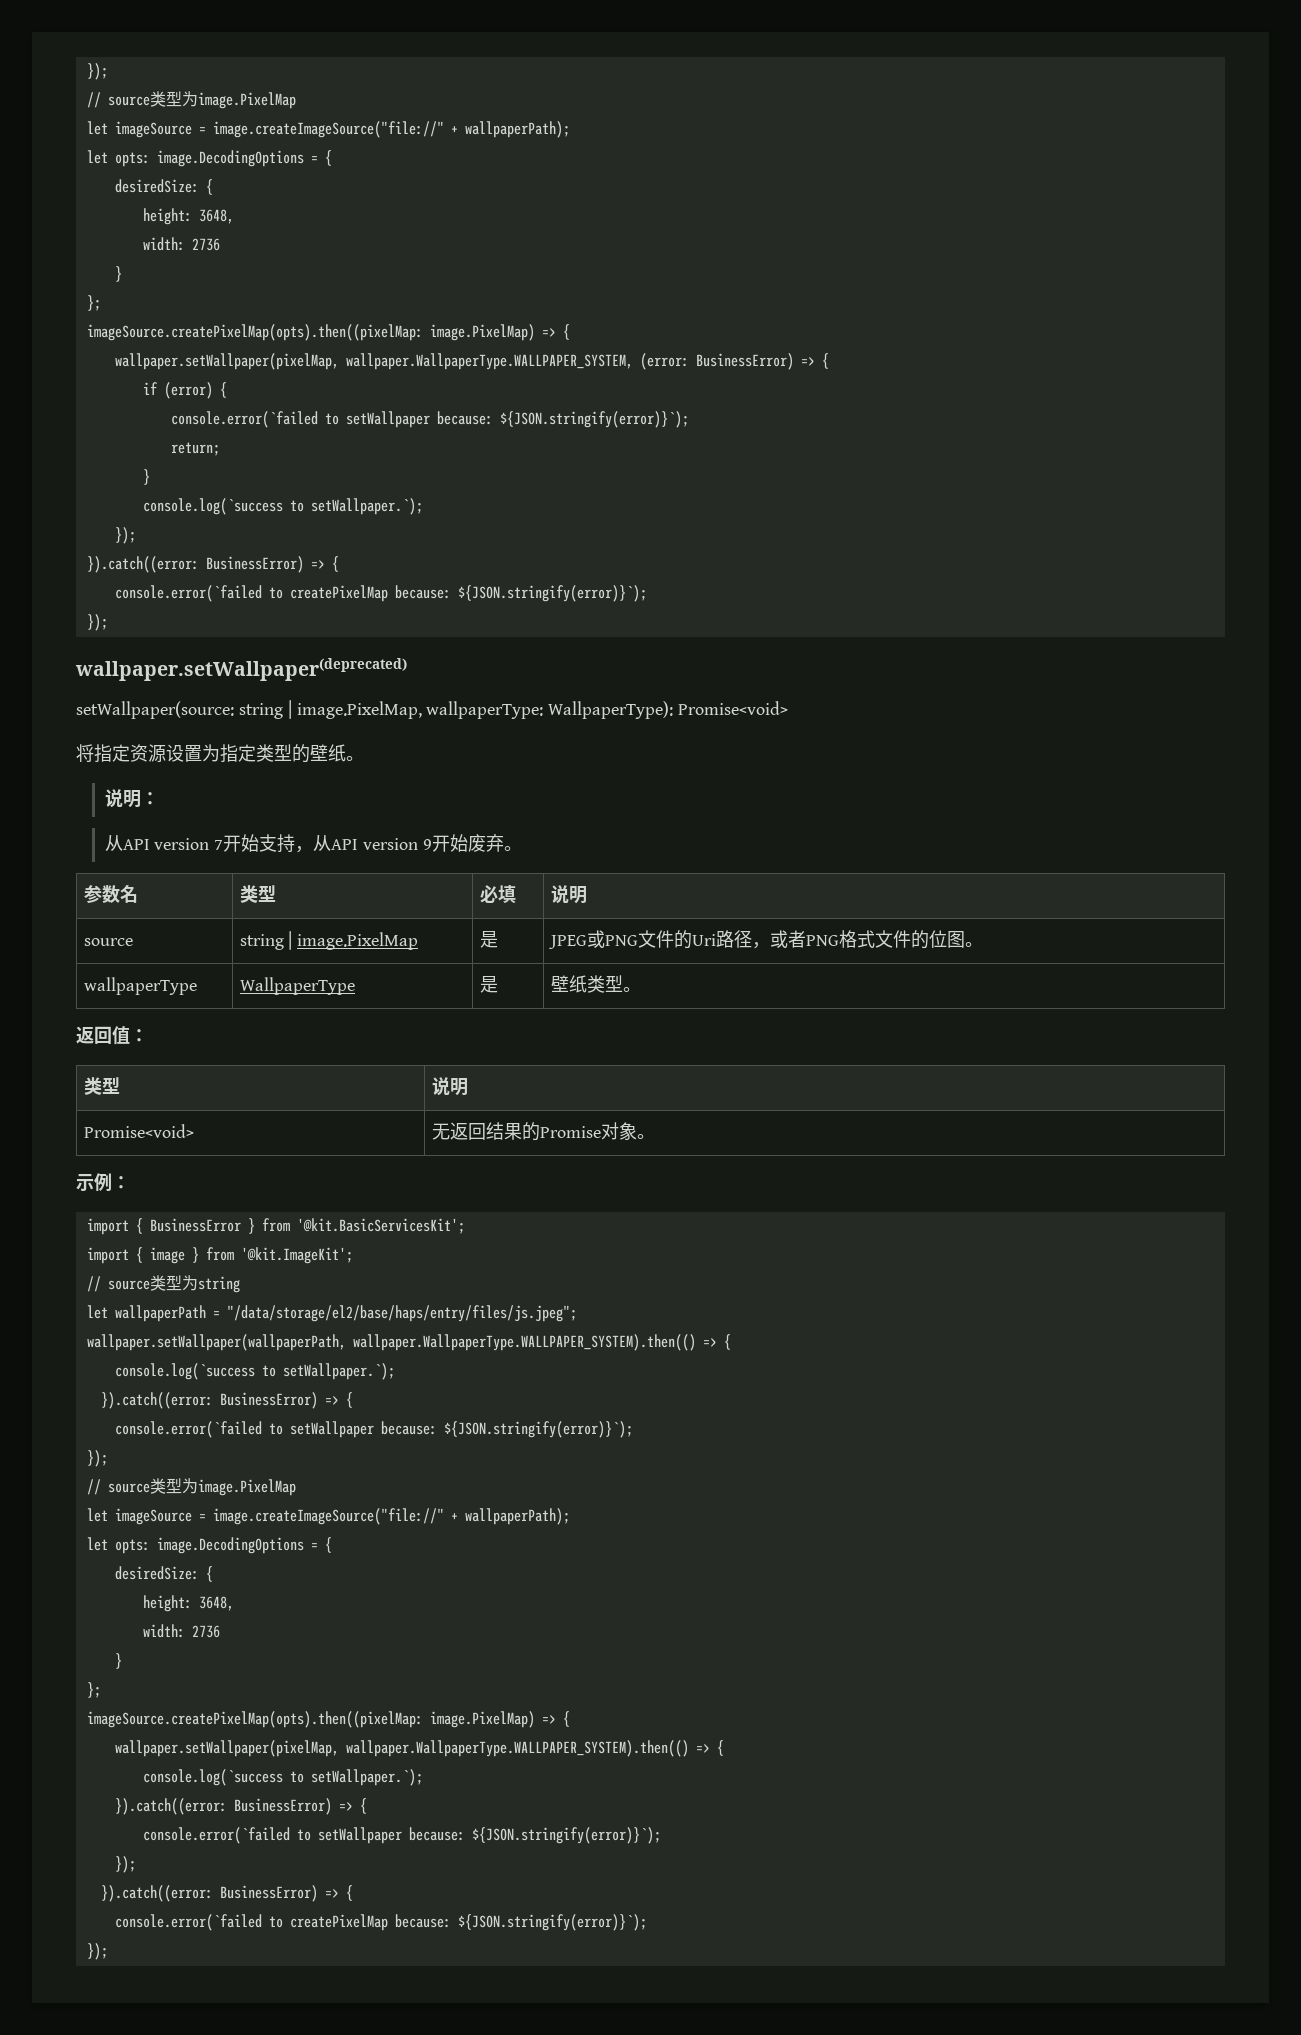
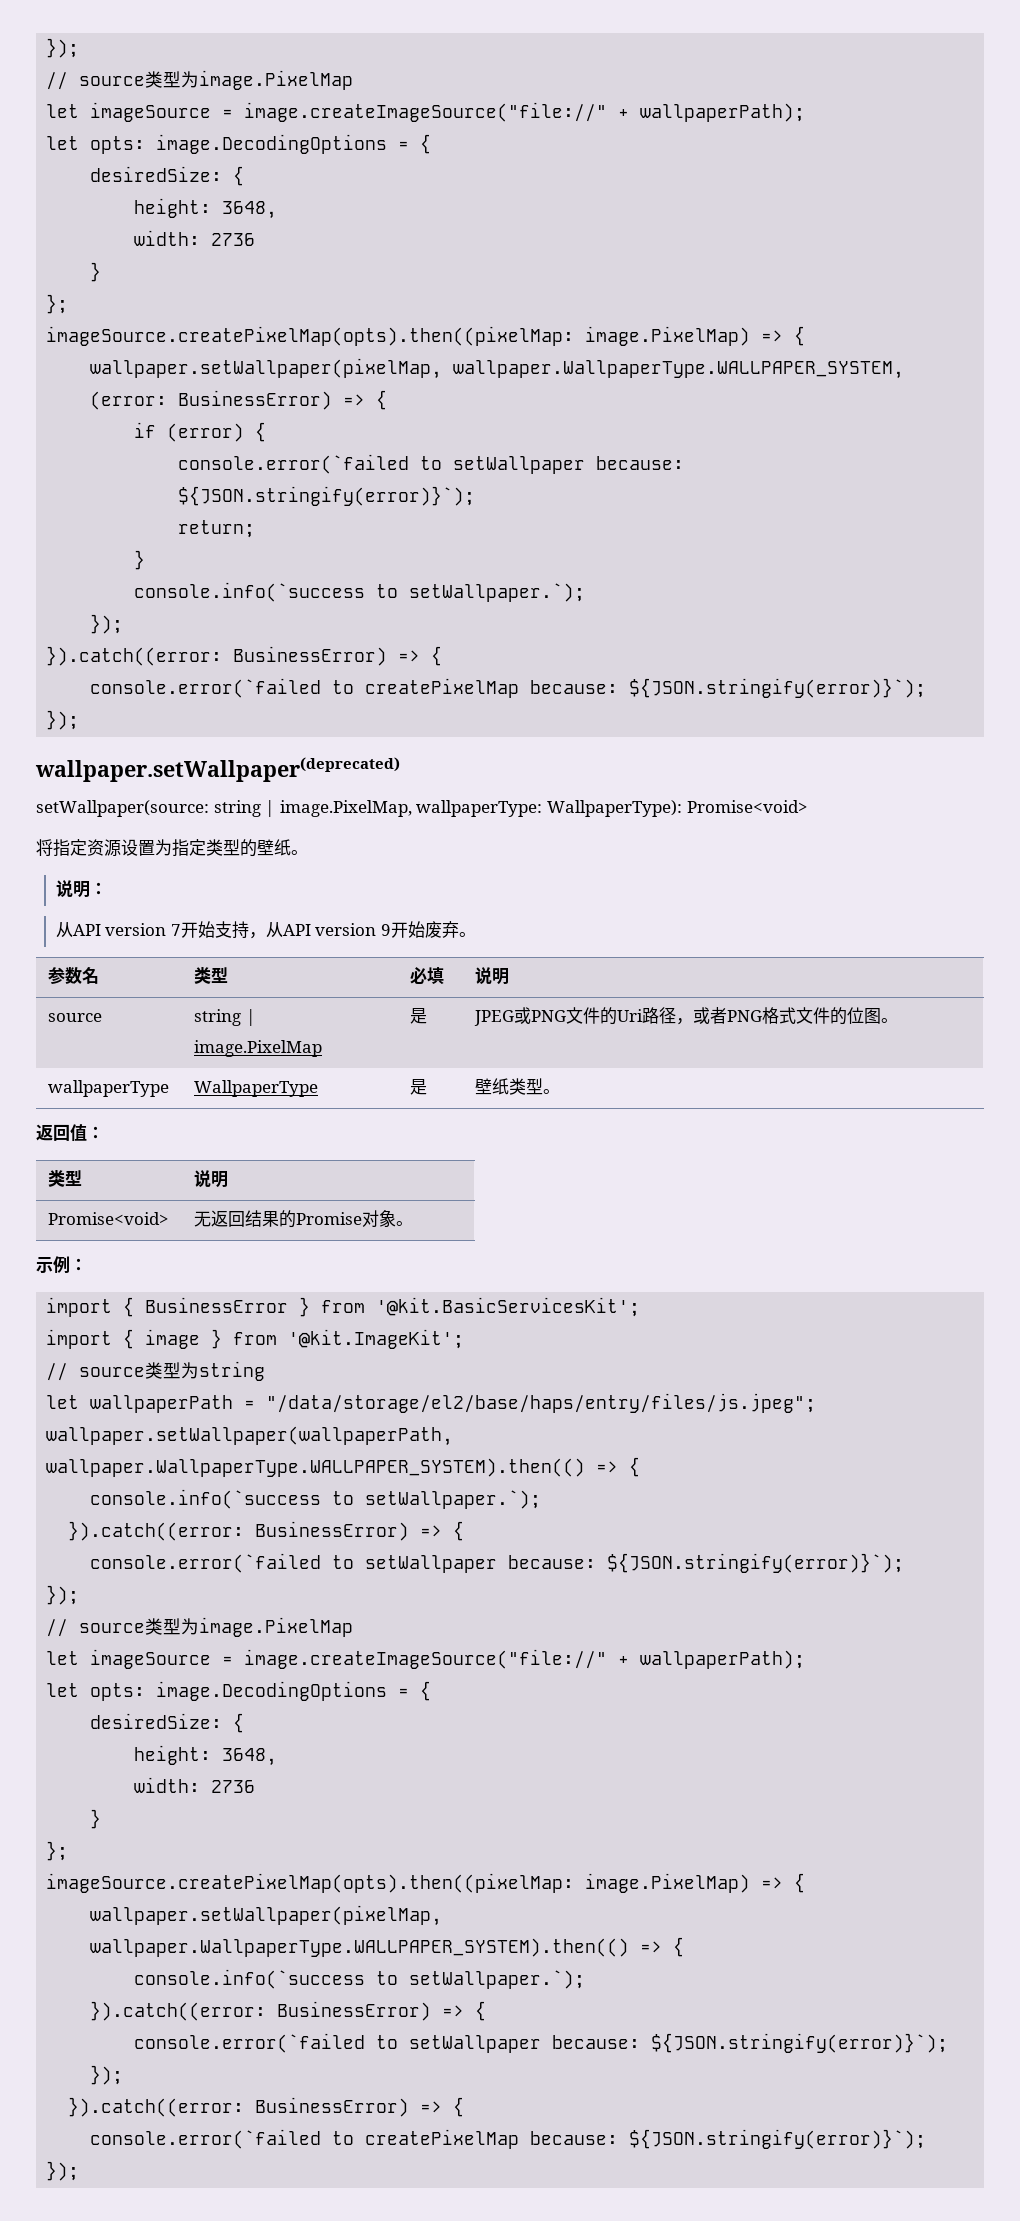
  return;
  }
- console.log(`success to setWallpaper.`);
+ console.info(`success to setWallpaper.`);
  wallpaper.setWallpaper(wallpaperPath, wallpaper.WallpaperType.WALLPAPER_SYSTEM).then(() => {
- console.log(`success to setWallpaper.`);
+ console.info(`success to setWallpaper.`);
  wallpaper.setWallpaper(pixelMap, wallpaper.WallpaperType.WALLPAPER_SYSTEM).then(() => {
- console.log(`success to setWallpaper.`);
+ console.info(`success to setWallpaper.`);

